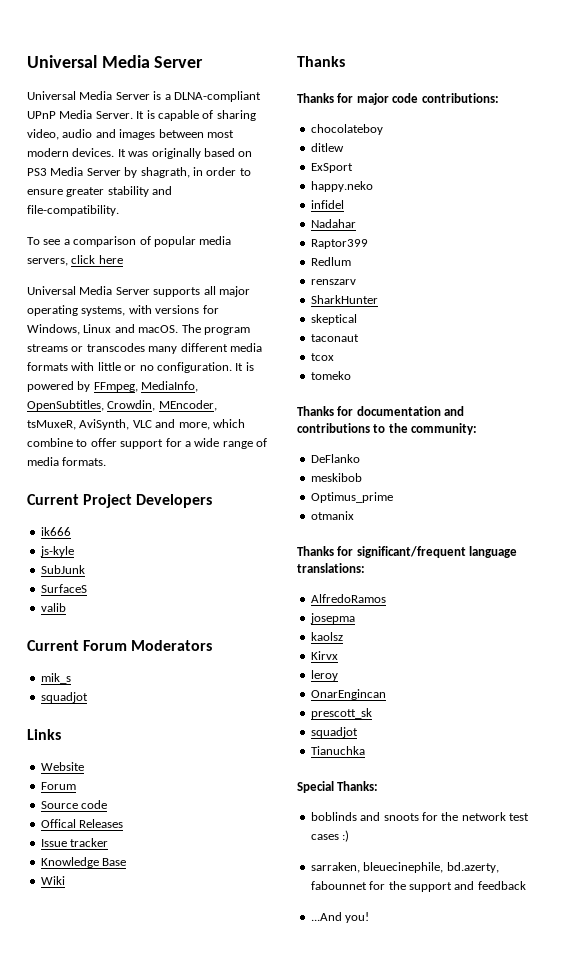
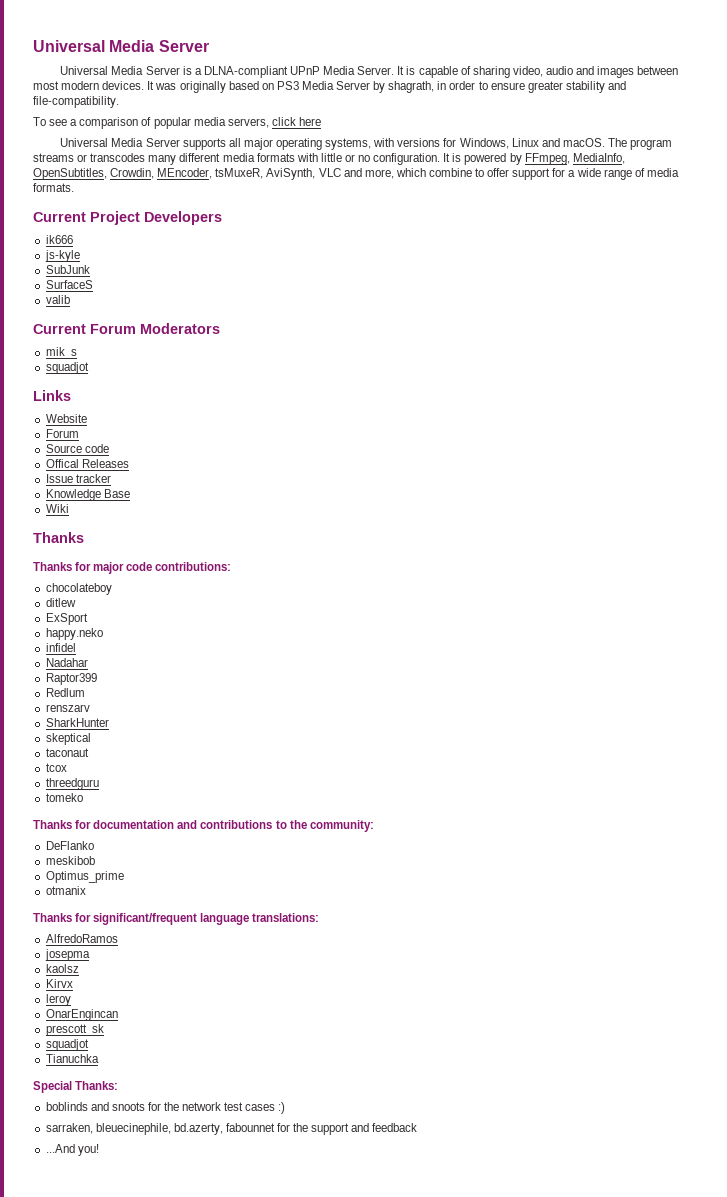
+ threedguru

